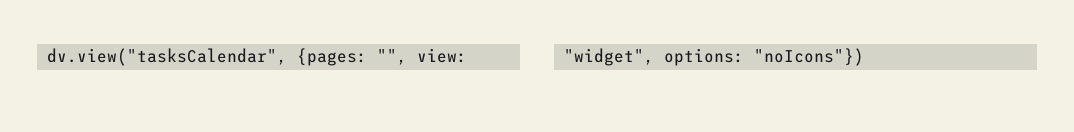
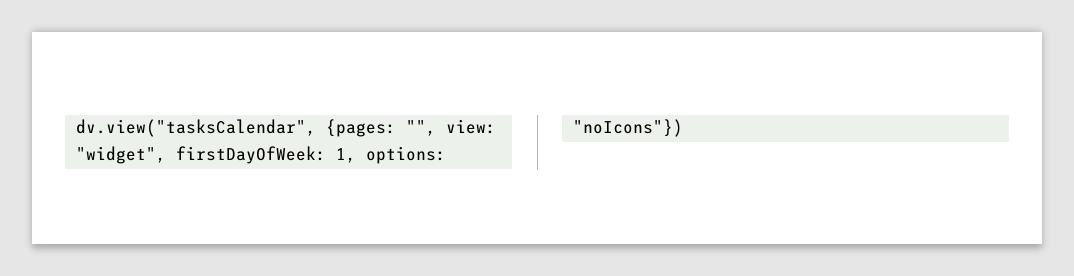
- dv.view("tasksCalendar", {pages: "", view: "widget", options: "noIcons"})
+ dv.view("tasksCalendar", {pages: "", view: "widget", firstDayOfWeek: 1, options: "noIcons"})

